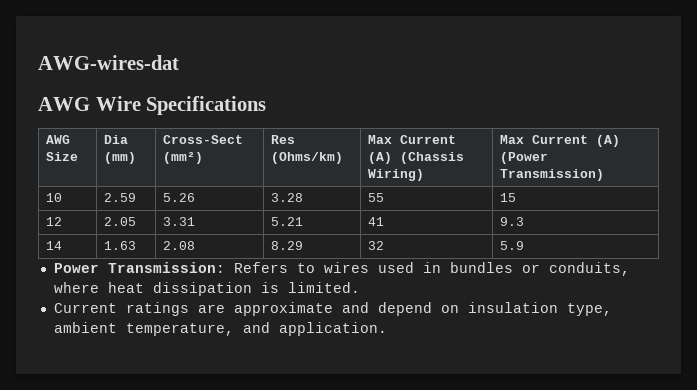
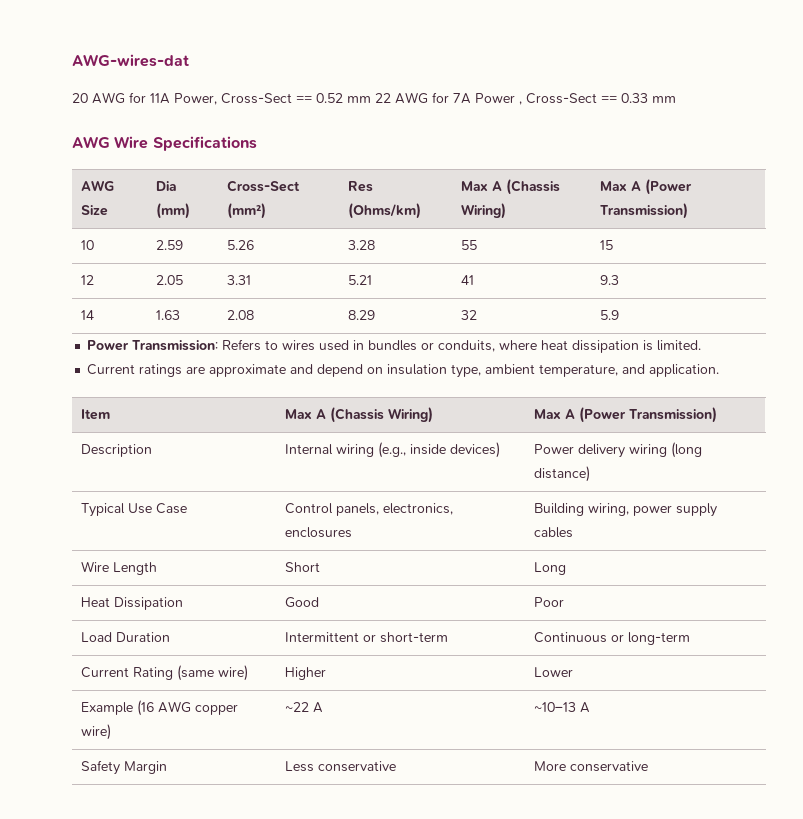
+ 20 AWG for 11A Power, Cross-Sect == 0.52 mm 22 AWG for 7A Power , Cross-Sect == 0.33 mm
- AWG Size | Dia (mm) | Cross-Sect (mm²) | Res (Ohms/km) | Max Current (A) (Chassis Wiring) | Max Current (A) (Power Transmission)
+ AWG Size | Dia (mm) | Cross-Sect (mm²) | Res (Ohms/km) | Max A (Chassis Wiring) | Max A (Power Transmission)
+ Item | Max A (Chassis Wiring) | Max A (Power Transmission)
+ Description | Internal wiring (e.g., inside devices) | Power delivery wiring (long distance)
+ Typical Use Case | Control panels, electronics, enclosures | Building wiring, power supply cables
+ Wire Length | Short | Long
+ Heat Dissipation | Good | Poor
+ Load Duration | Intermittent or short-term | Continuous or long-term
+ Current Rating (same wire) | Higher | Lower
+ Example (16 AWG copper wire) | ~22 A | ~10–13 A
+ Safety Margin | Less conservative | More conservative

